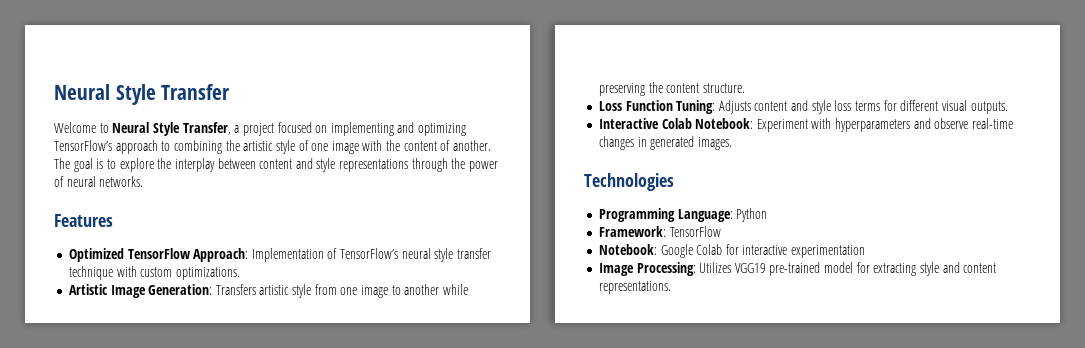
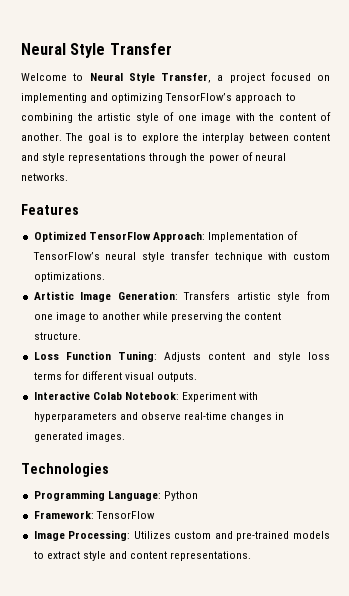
- Notebook: Google Colab for interactive experimentation
- Image Processing: Utilizes VGG19 pre-trained model for extracting style and content representations.
+ Image Processing: Utilizes custom and pre-trained models to extract style and content representations.

